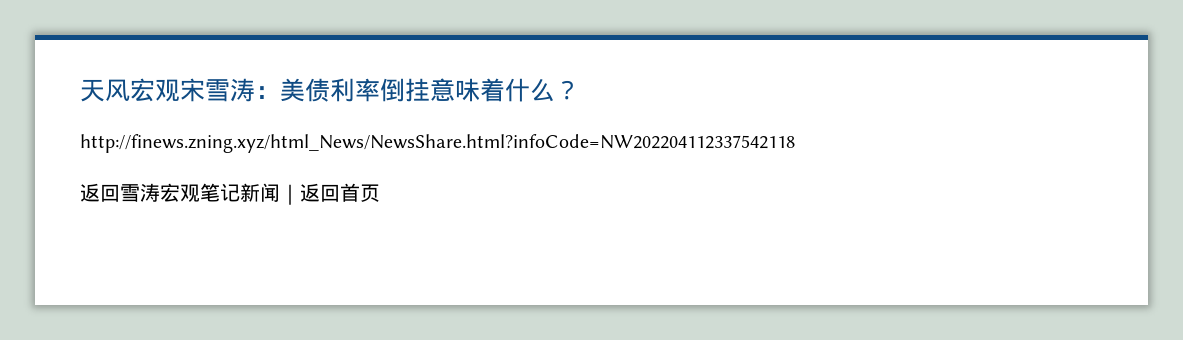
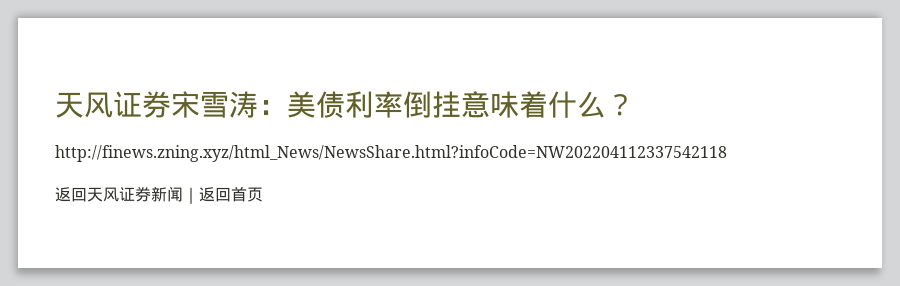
- 天风宏观宋雪涛：美债利率倒挂意味着什么？
+ 天风证券宋雪涛：美债利率倒挂意味着什么？
- 返回雪涛宏观笔记新闻｜返回首页
+ 返回天风证券新闻｜返回首页

